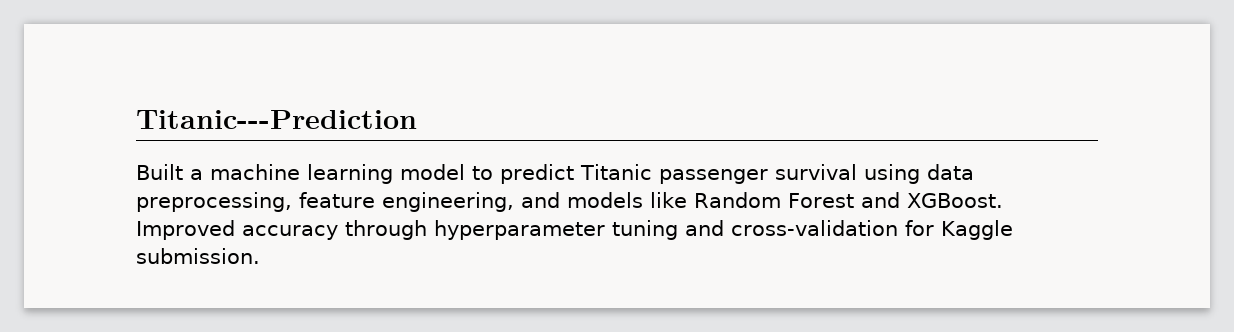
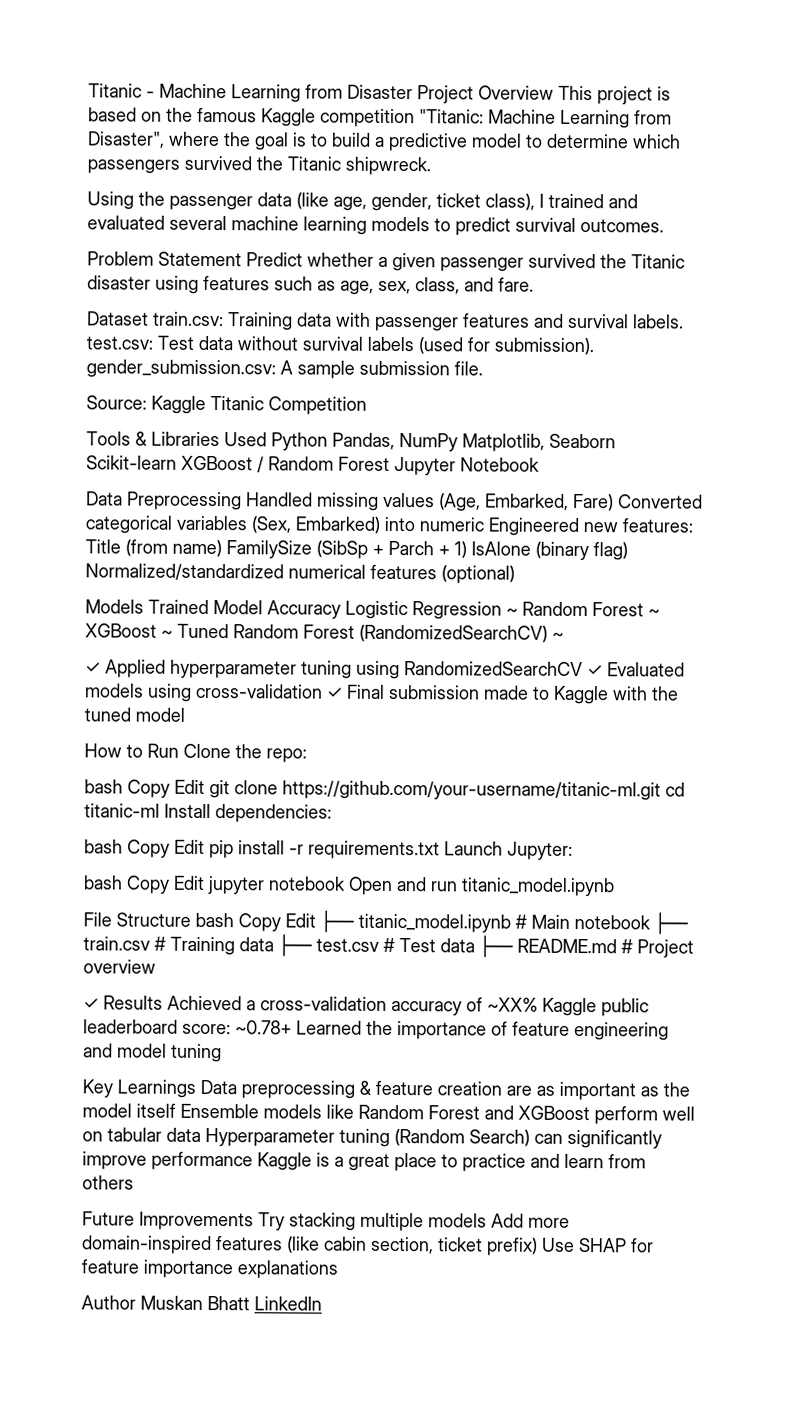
- Titanic---Prediction
- Built a machine learning model to predict Titanic passenger survival using data preprocessing, feature engineering, and models like Random Forest and XGBoost. Improved accuracy through hyperparameter tuning and cross-validation for Kaggle submission.
+ Titanic - Machine Learning from Disaster Project Overview This project is based on the famous Kaggle competition "Titanic: Machine Learning from Disaster", where the goal is to build a predictive model to determine which passengers survived the Titanic shipwreck.
+ Using the passenger data (like age, gender, ticket class), I trained and evaluated several machine learning models to predict survival outcomes.
+ Problem Statement Predict whether a given passenger survived the Titanic disaster using features such as age, sex, class, and fare.
+ Dataset train.csv: Training data with passenger features and survival labels. test.csv: Test data without survival labels (used for submission). gender_submission.csv: A sample submission file.
+ Source: Kaggle Titanic Competition
+ Tools & Libraries Used Python Pandas, NumPy Matplotlib, Seaborn Scikit-learn XGBoost / Random Forest Jupyter Notebook
+ Data Preprocessing Handled missing values (Age, Embarked, Fare) Converted categorical variables (Sex, Embarked) into numeric Engineered new features: Title (from name) FamilySize (SibSp + Parch + 1) IsAlone (binary flag) Normalized/standardized numerical features (optional)
+ Models Trained Model Accuracy Logistic Regression ~ Random Forest ~ XGBoost ~ Tuned Random Forest (RandomizedSearchCV) ~
+ ✓ Applied hyperparameter tuning using RandomizedSearchCV ✓ Evaluated models using cross-validation ✓ Final submission made to Kaggle with the tuned model
+ How to Run Clone the repo:
+ bash Copy Edit git clone https://github.com/your-username/titanic-ml.git cd titanic-ml Install dependencies:
+ bash Copy Edit pip install -r requirements.txt Launch Jupyter:
+ bash Copy Edit jupyter notebook Open and run titanic_model.ipynb
+ File Structure bash Copy Edit ├── titanic_model.ipynb # Main notebook ├── train.csv # Training data ├── test.csv # Test data ├── README.md # Project overview
+ ✓ Results Achieved a cross-validation accuracy of ~XX% Kaggle public leaderboard score: ~0.78+ Learned the importance of feature engineering and model tuning
+ Key Learnings Data preprocessing & feature creation are as important as the model itself Ensemble models like Random Forest and XGBoost perform well on tabular data Hyperparameter tuning (Random Search) can significantly improve performance Kaggle is a great place to practice and learn from others
+ Future Improvements Try stacking multiple models Add more domain-inspired features (like cabin section, ticket prefix) Use SHAP for feature importance explanations
+ Author Muskan Bhatt LinkedIn

